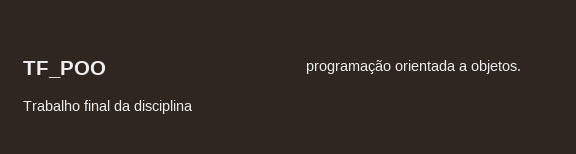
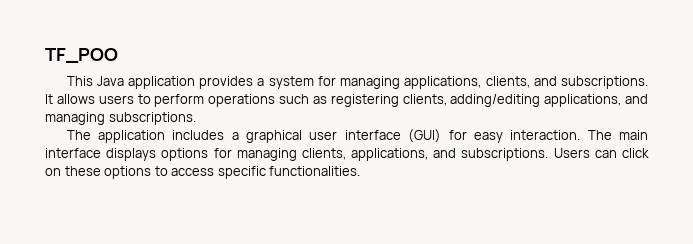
- Trabalho final da disciplina programação orientada a objetos.
+ This Java application provides a system for managing applications, clients, and subscriptions. It allows users to perform operations such as registering clients, adding/editing applications, and managing subscriptions.
+ The application includes a graphical user interface (GUI) for easy interaction. The main interface displays options for managing clients, applications, and subscriptions. Users can click on these options to access specific functionalities.

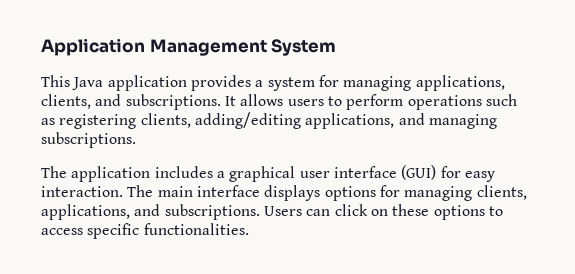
- TF_POO
+ Application Management System

